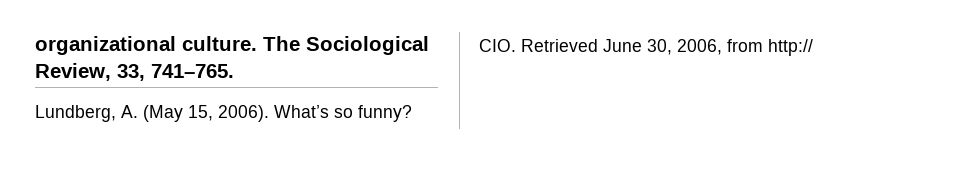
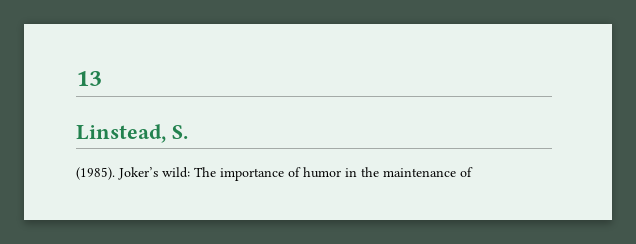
- organizational culture. The Sociological Review, 33, 741–765.
- Lundberg, A. (May 15, 2006). What’s so funny? CIO. Retrieved June 30, 2006, from http://
+ 13
+ Linstead, S.
+ (1985). Joker’s wild: The importance of humor in the maintenance of

